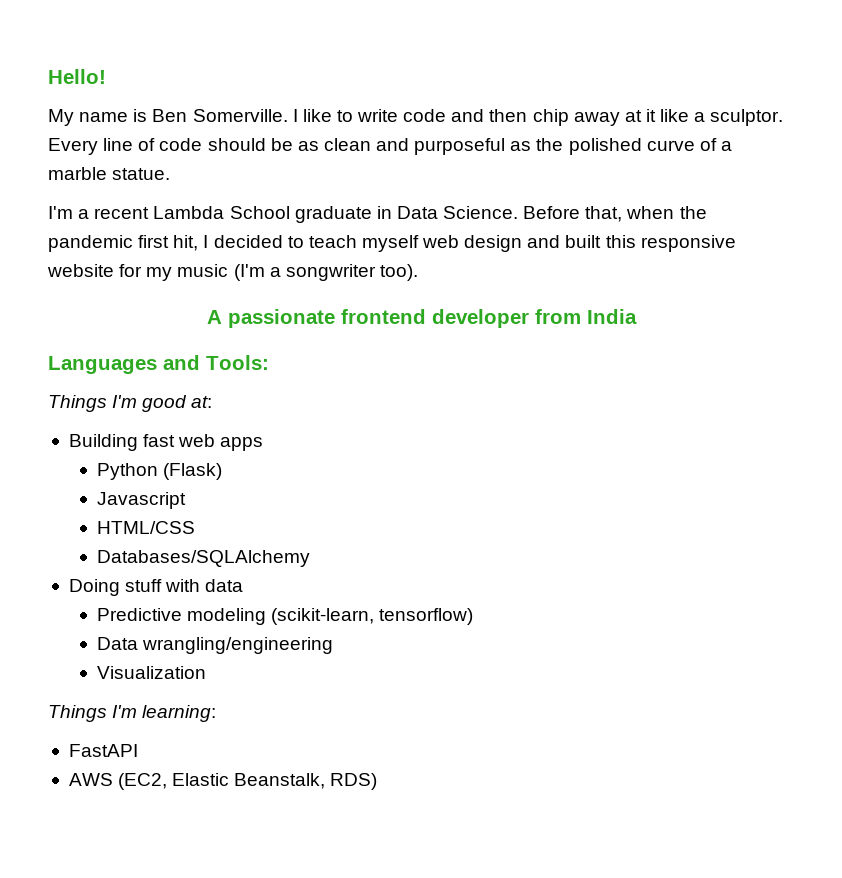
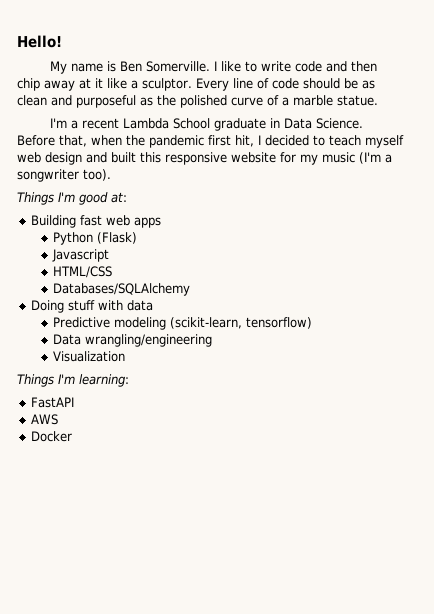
- A passionate frontend developer from India
- Languages and Tools:
- AWS (EC2, Elastic Beanstalk, RDS)
+ AWS
+ Docker

